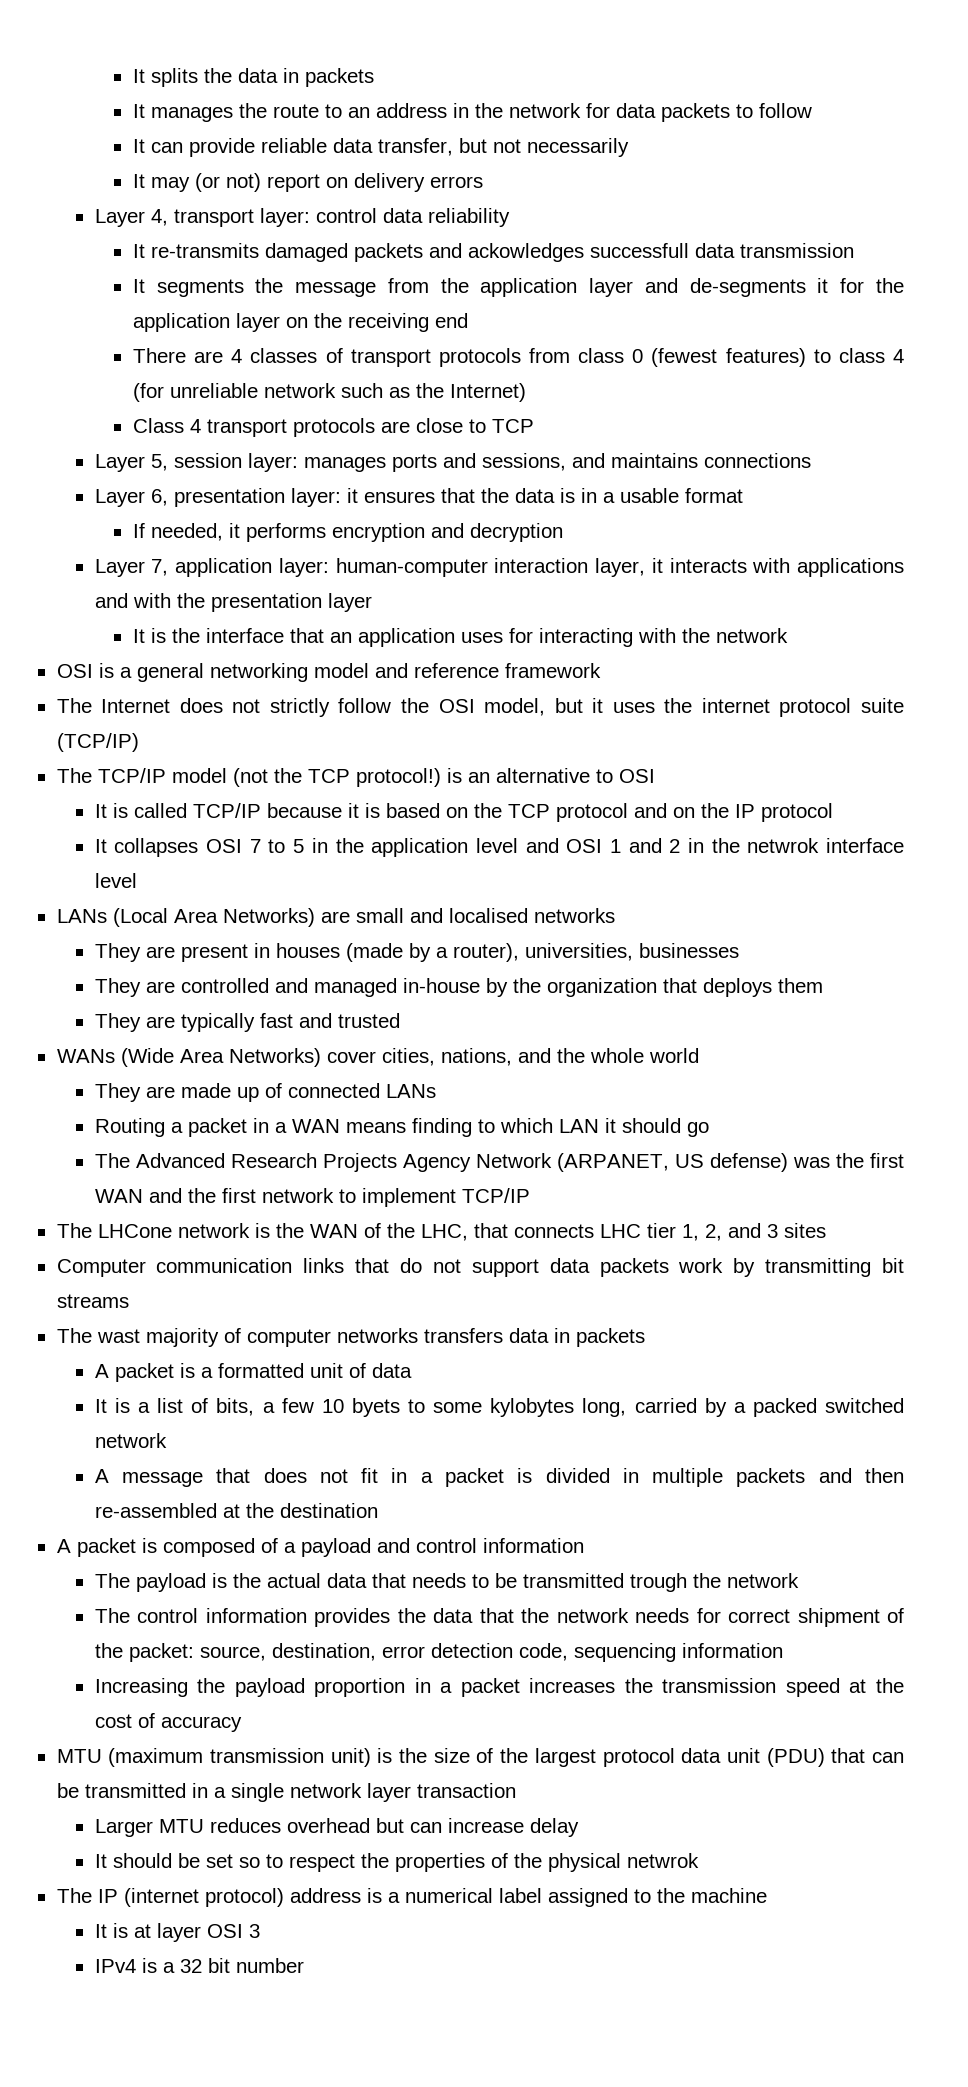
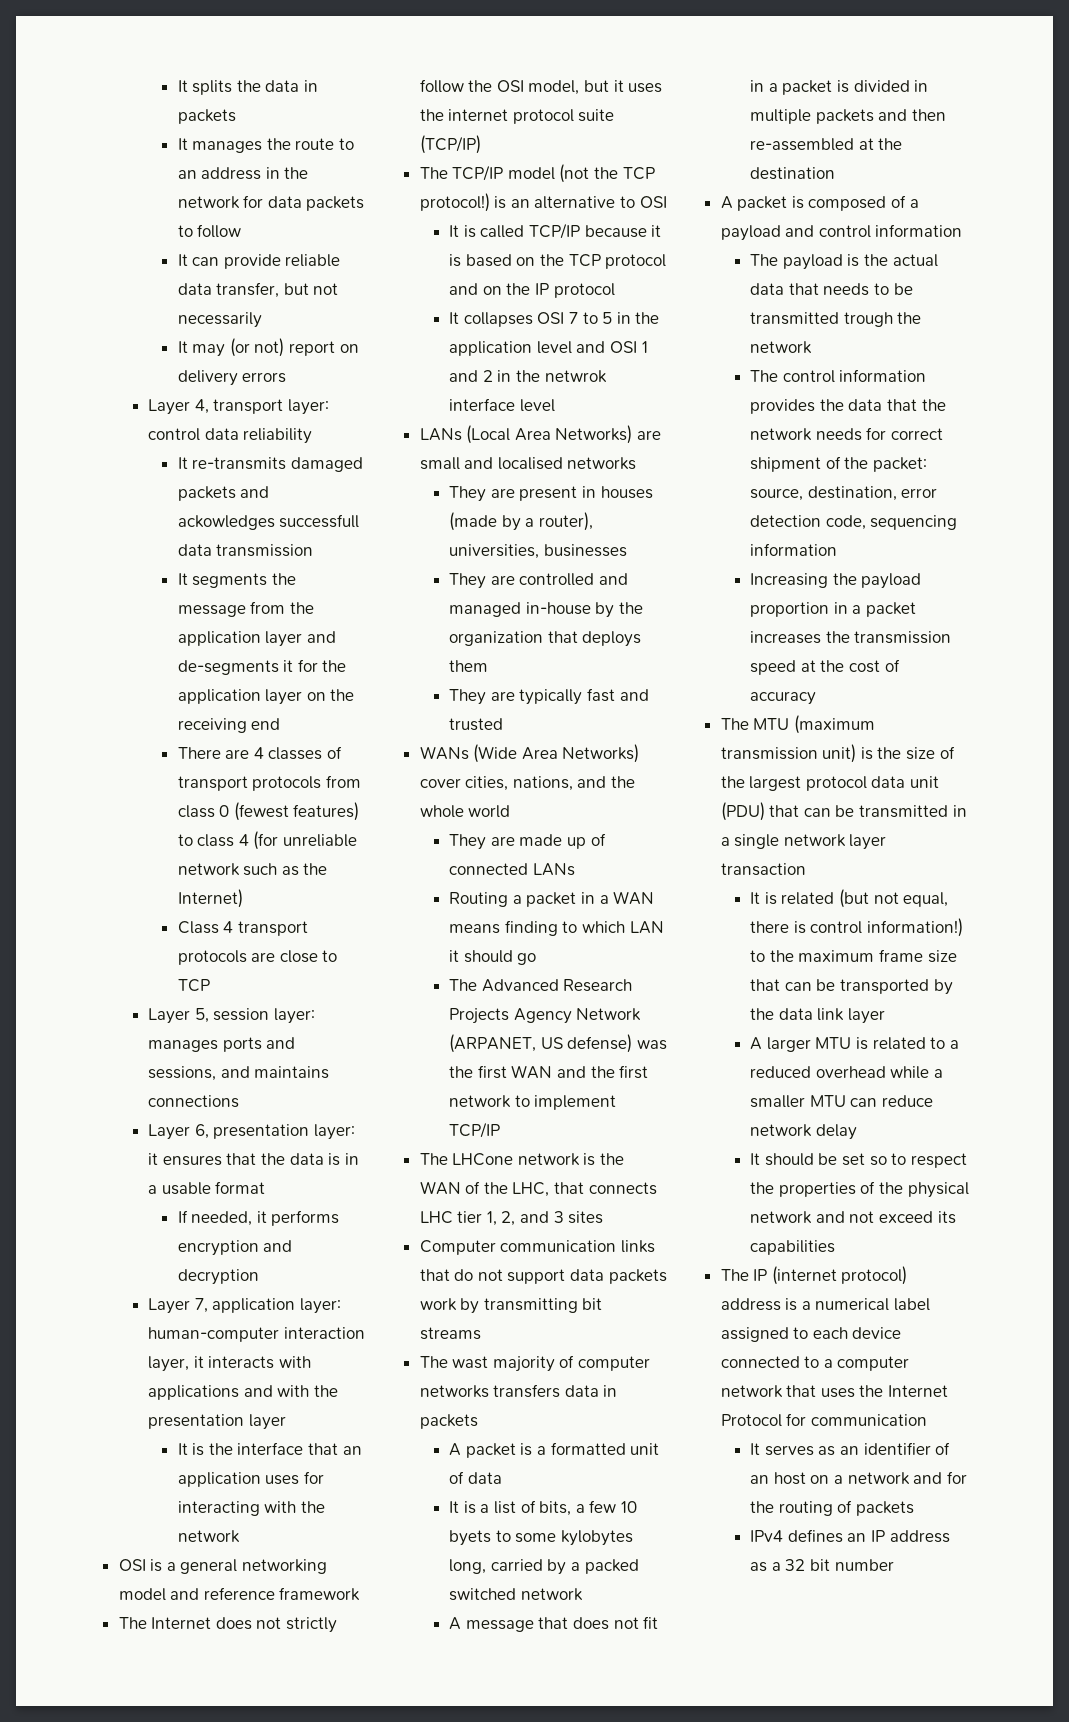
- MTU (maximum transmission unit) is the size of the largest protocol data unit (PDU) that can be transmitted in a single network layer transaction
+ The MTU (maximum transmission unit) is the size of the largest protocol data unit (PDU) that can be transmitted in a single network layer transaction
- Larger MTU reduces overhead but can increase delay
+ It is related (but not equal, there is control information!) to the maximum frame size that can be transported by the data link layer
+ A larger MTU is related to a reduced overhead while a smaller MTU can reduce network delay
- It should be set so to respect the properties of the physical netwrok
+ It should be set so to respect the properties of the physical network and not exceed its capabilities
- The IP (internet protocol) address is a numerical label assigned to the machine
- It is at layer OSI 3
- IPv4 is a 32 bit number
+ The IP (internet protocol) address is a numerical label assigned to each device connected to a computer network that uses the Internet Protocol for communication
+ It serves as an identifier of an host on a network and for the routing of packets
+ IPv4 defines an IP address as a 32 bit number

